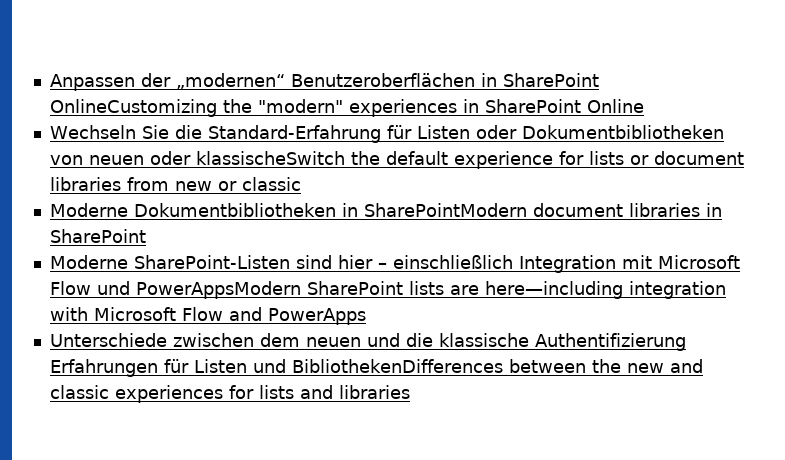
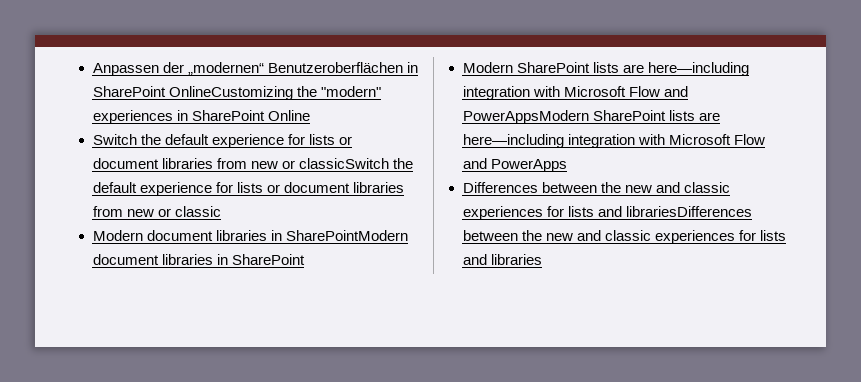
- Wechseln Sie die Standard-Erfahrung für Listen oder Dokumentbibliotheken von neuen oder klassischeSwitch the default experience for lists or document libraries from new or classic
+ Switch the default experience for lists or document libraries from new or classicSwitch the default experience for lists or document libraries from new or classic
- Moderne Dokumentbibliotheken in SharePointModern document libraries in SharePoint
+ Modern document libraries in SharePointModern document libraries in SharePoint
- Moderne SharePoint-Listen sind hier – einschließlich Integration mit Microsoft Flow und PowerAppsModern SharePoint lists are here—including integration with Microsoft Flow and PowerApps
+ Modern SharePoint lists are here—including integration with Microsoft Flow and PowerAppsModern SharePoint lists are here—including integration with Microsoft Flow and PowerApps
- Unterschiede zwischen dem neuen und die klassische Authentifizierung Erfahrungen für Listen und BibliothekenDifferences between the new and classic experiences for lists and libraries
+ Differences between the new and classic experiences for lists and librariesDifferences between the new and classic experiences for lists and libraries

